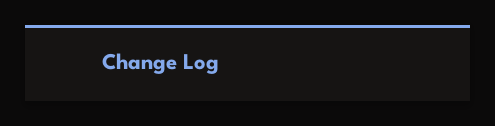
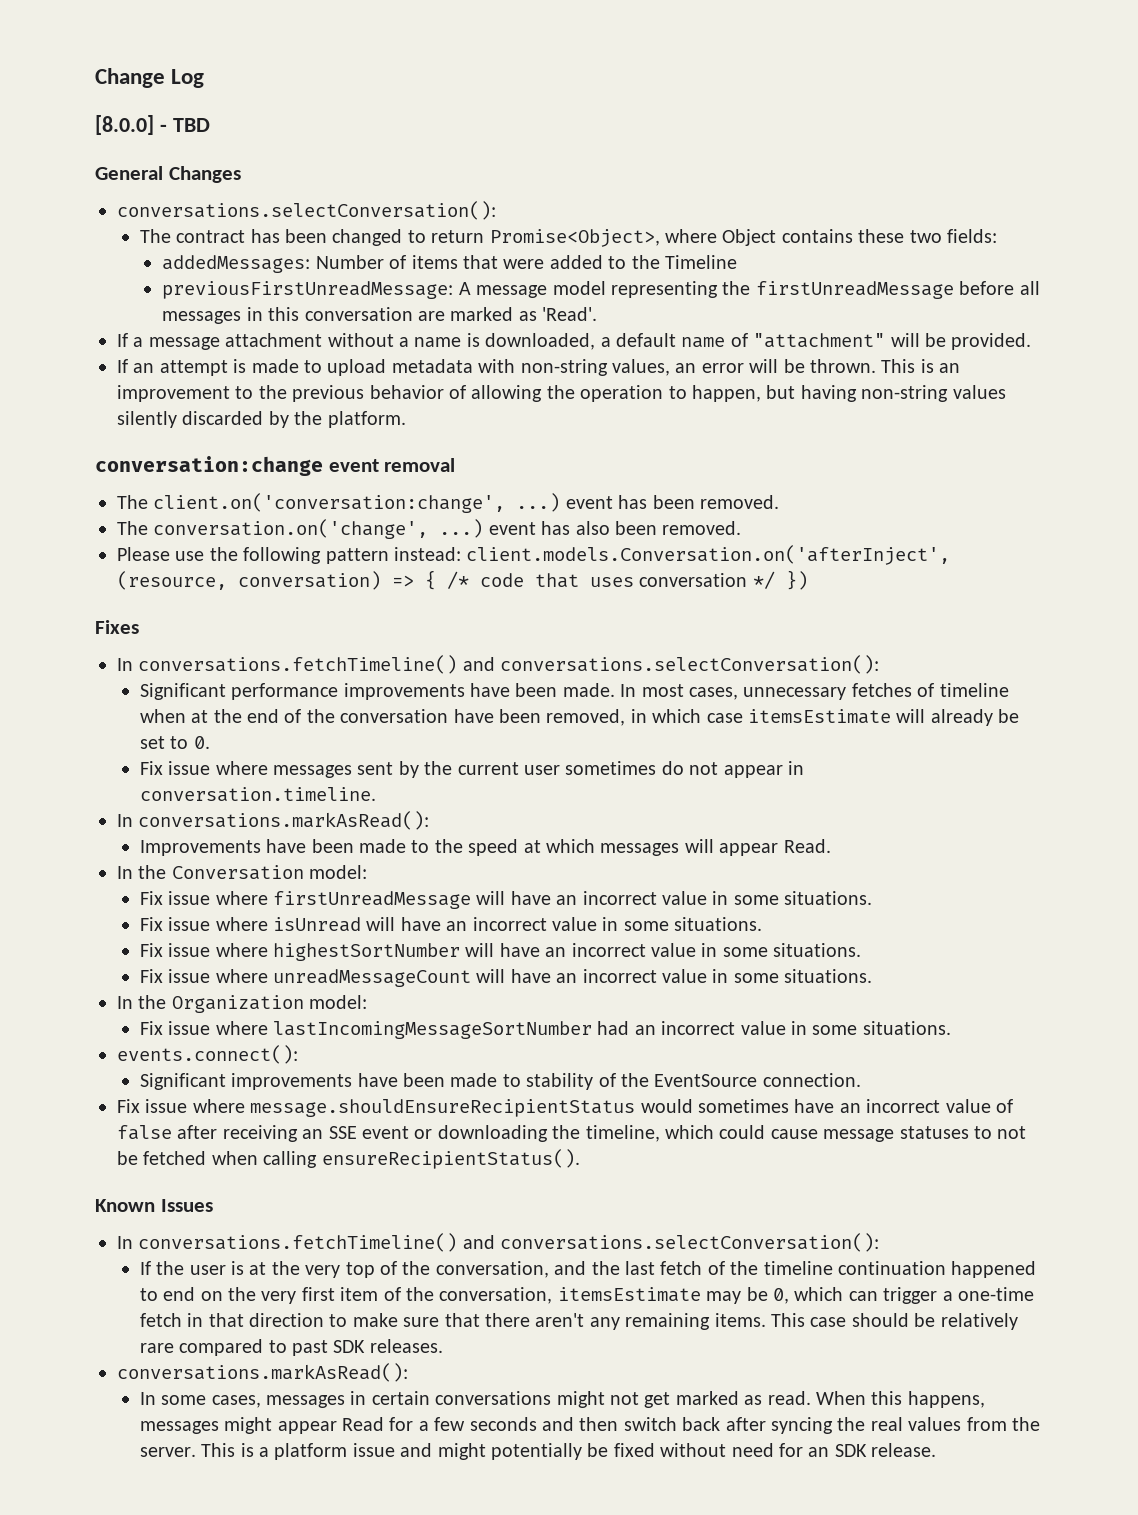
+ [8.0.0] - TBD
+ General Changes
+ conversations.selectConversation():
+ The contract has been changed to return Promise<Object>, where Object contains these two fields:
+ addedMessages: Number of items that were added to the Timeline
+ previousFirstUnreadMessage: A message model representing the firstUnreadMessage before all messages in this conversation are marked as 'Read'.
+ If a message attachment without a name is downloaded, a default name of "attachment" will be provided.
+ If an attempt is made to upload metadata with non-string values, an error will be thrown. This is an improvement to the previous behavior of allowing the operation to happen, but having non-string values silently discarded by the platform.
+ conversation:change event removal
+ The client.on('conversation:change', ...) event has been removed.
+ The conversation.on('change', ...) event has also been removed.
+ Please use the following pattern instead: client.models.Conversation.on('afterInject', (resource, conversation) => { /* code that uses conversation */ })
+ Fixes
+ In conversations.fetchTimeline() and conversations.selectConversation():
+ Significant performance improvements have been made. In most cases, unnecessary fetches of timeline when at the end of the conversation have been removed, in which case itemsEstimate will already be set to 0.
+ Fix issue where messages sent by the current user sometimes do not appear in conversation.timeline.
+ In conversations.markAsRead():
+ Improvements have been made to the speed at which messages will appear Read.
+ In the Conversation model:
+ Fix issue where firstUnreadMessage will have an incorrect value in some situations.
+ Fix issue where isUnread will have an incorrect value in some situations.
+ Fix issue where highestSortNumber will have an incorrect value in some situations.
+ Fix issue where unreadMessageCount will have an incorrect value in some situations.
+ In the Organization model:
+ Fix issue where lastIncomingMessageSortNumber had an incorrect value in some situations.
+ events.connect():
+ Significant improvements have been made to stability of the EventSource connection.
+ Fix issue where message.shouldEnsureRecipientStatus would sometimes have an incorrect value of false after receiving an SSE event or downloading the timeline, which could cause message statuses to not be fetched when calling ensureRecipientStatus().
+ Known Issues
+ In conversations.fetchTimeline() and conversations.selectConversation():
+ If the user is at the very top of the conversation, and the last fetch of the timeline continuation happened to end on the very first item of the conversation, itemsEstimate may be 0, which can trigger a one-time fetch in that direction to make sure that there aren't any remaining items. This case should be relatively rare compared to past SDK releases.
+ conversations.markAsRead():
+ In some cases, messages in certain conversations might not get marked as read. When this happens, messages might appear Read for a few seconds and then switch back after syncing the real values from the server. This is a platform issue and might potentially be fixed without need for an SDK release.

